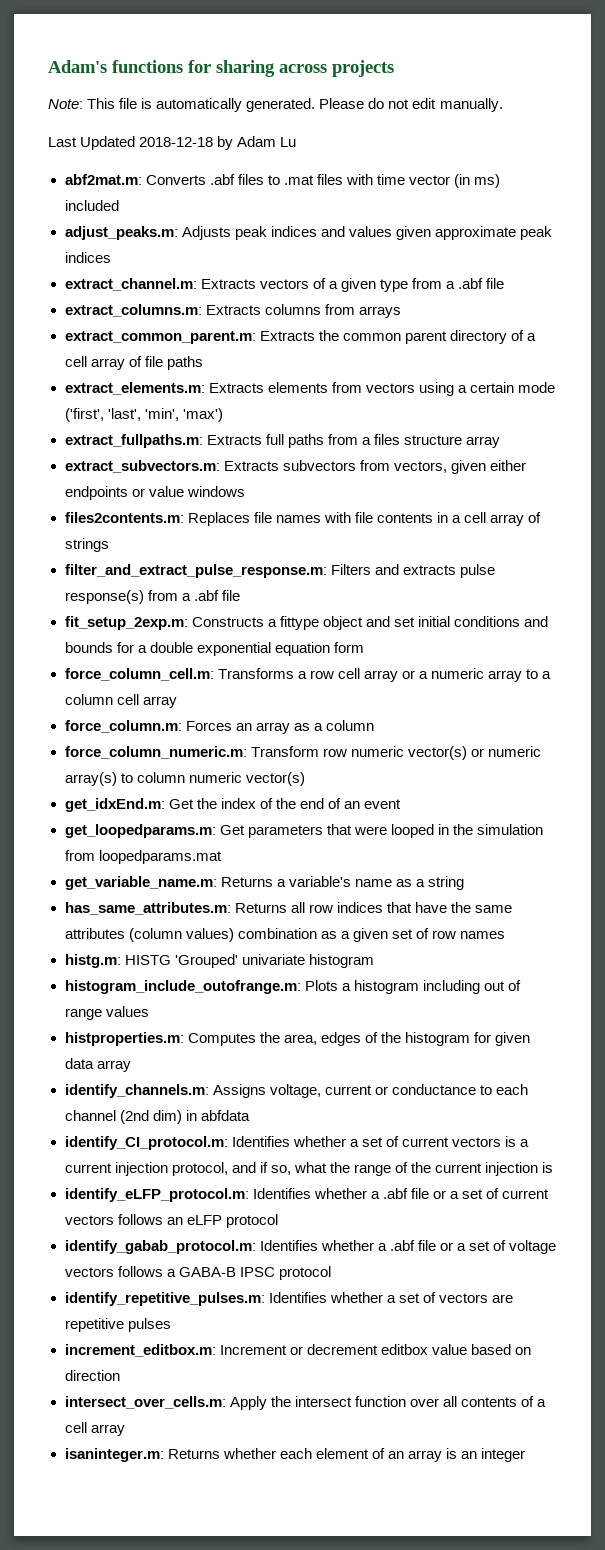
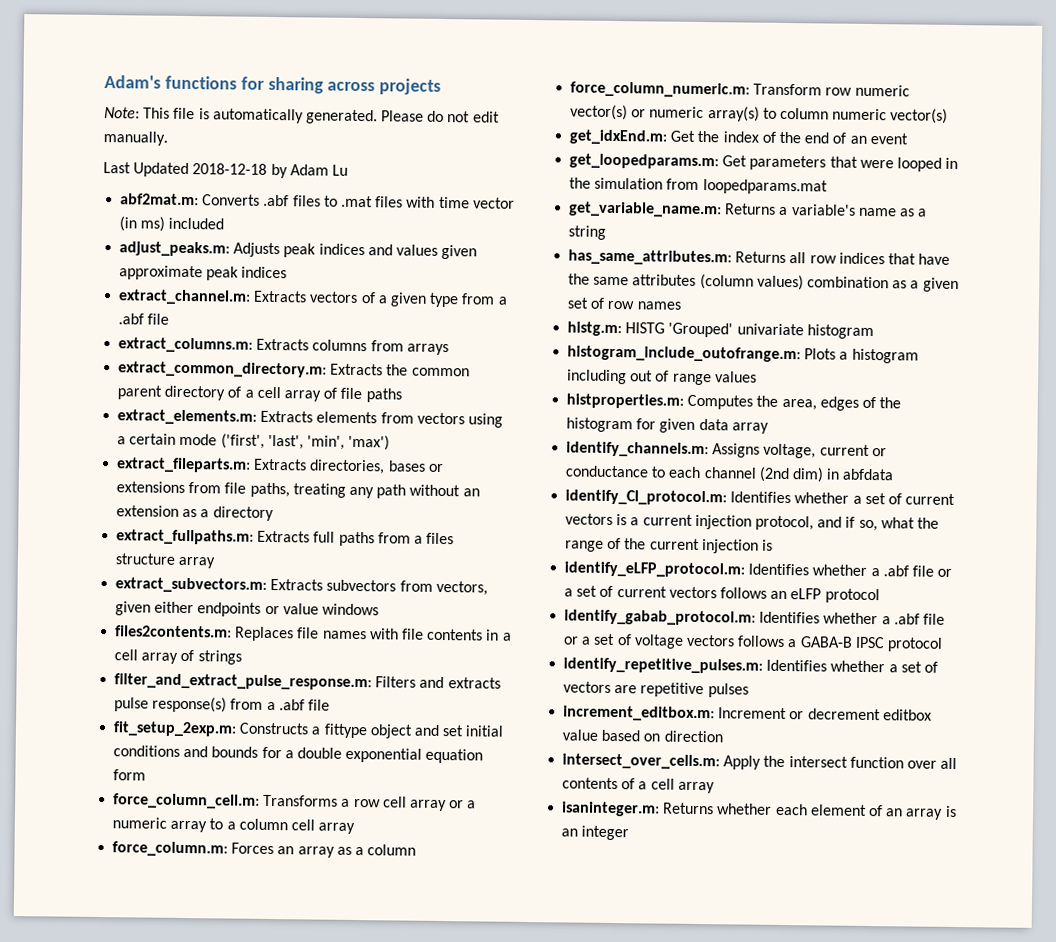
- extract_common_parent.m: Extracts the common parent directory of a cell array of file paths
+ extract_common_directory.m: Extracts the common parent directory of a cell array of file paths
+ extract_fileparts.m: Extracts directories, bases or extensions from file paths, treating any path without an extension as a directory

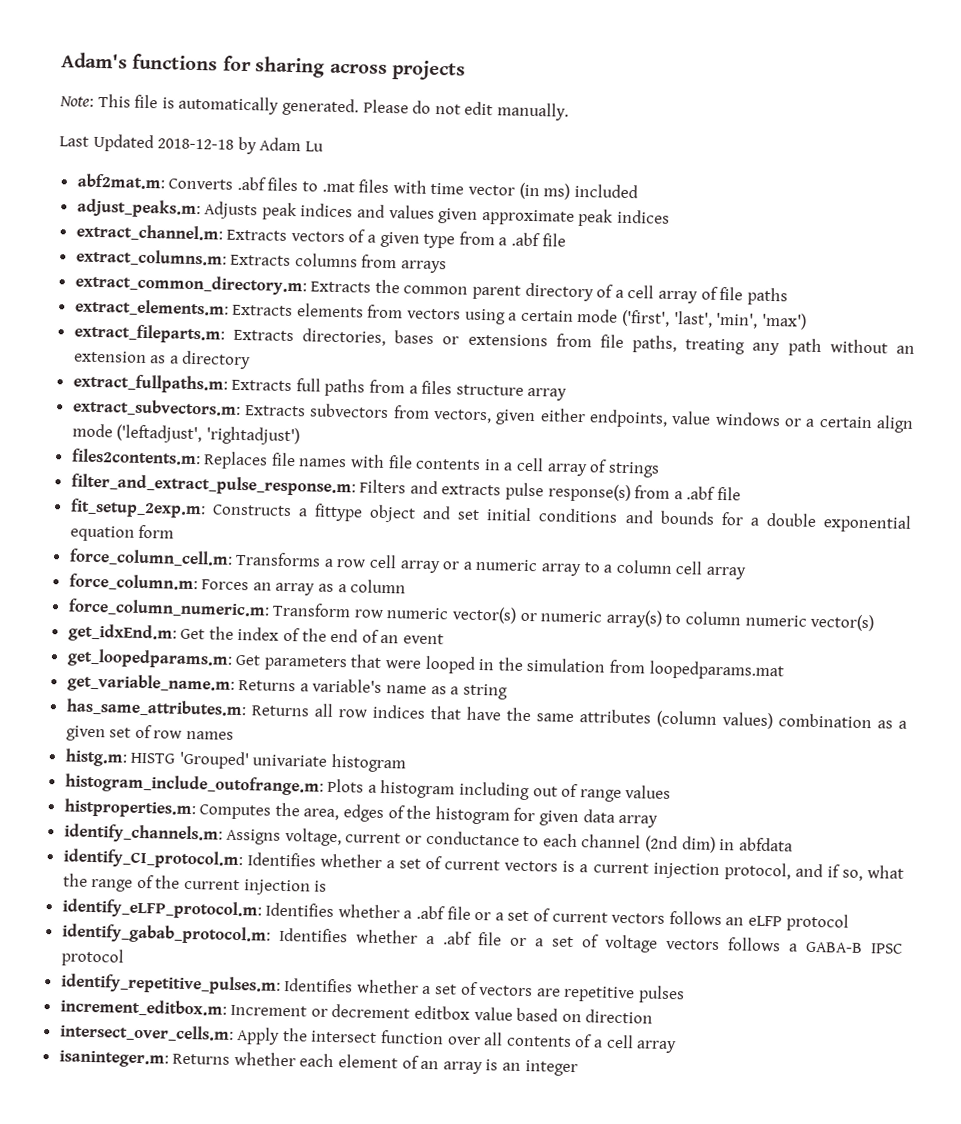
- extract_subvectors.m: Extracts subvectors from vectors, given either endpoints or value windows
+ extract_subvectors.m: Extracts subvectors from vectors, given either endpoints, value windows or a certain align mode ('leftadjust', 'rightadjust')

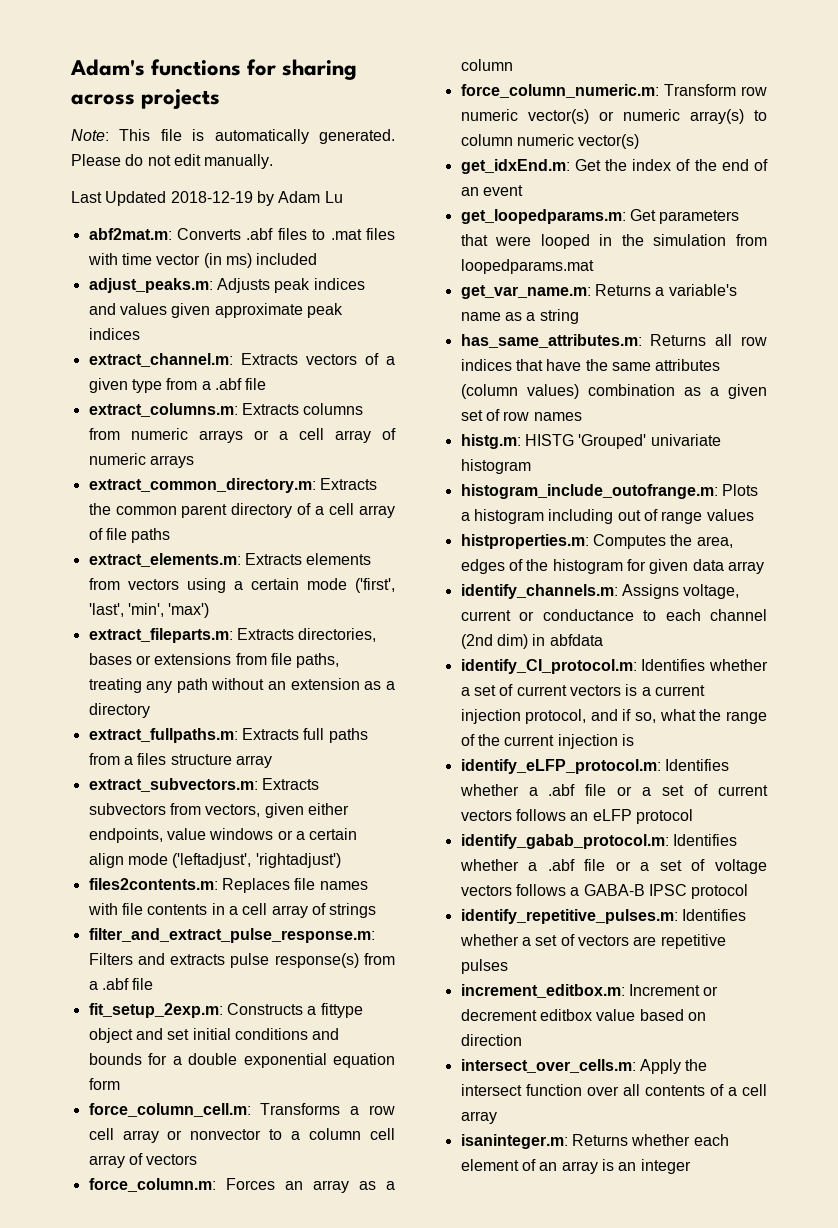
- Last Updated 2018-12-18 by Adam Lu
+ Last Updated 2018-12-19 by Adam Lu
- extract_columns.m: Extracts columns from arrays
+ extract_columns.m: Extracts columns from numeric arrays or a cell array of numeric arrays
- force_column_cell.m: Transforms a row cell array or a numeric array to a column cell array
+ force_column_cell.m: Transforms a row cell array or nonvector to a column cell array of vectors
- get_variable_name.m: Returns a variable's name as a string
+ get_var_name.m: Returns a variable's name as a string

